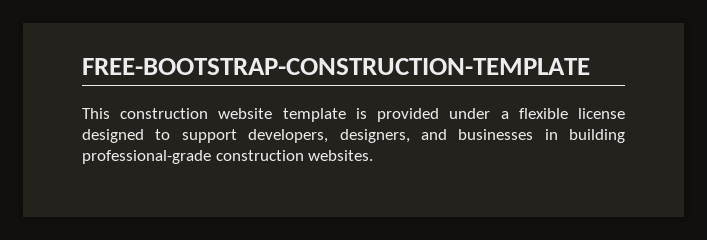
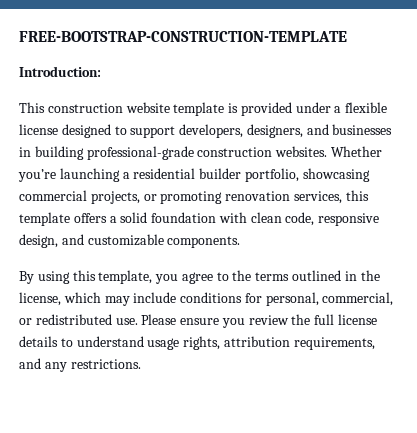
+ Introduction:
+ Whether you’re launching a residential builder portfolio, showcasing commercial projects, or promoting renovation services, this template offers a solid foundation with clean code, responsive design, and customizable components.
+ By using this template, you agree to the terms outlined in the license, which may include conditions for personal, commercial, or redistributed use. Please ensure you review the full license details to understand usage rights, attribution requirements, and any restrictions.

